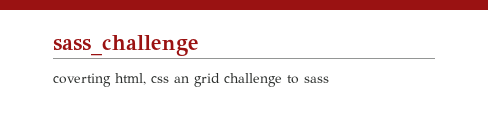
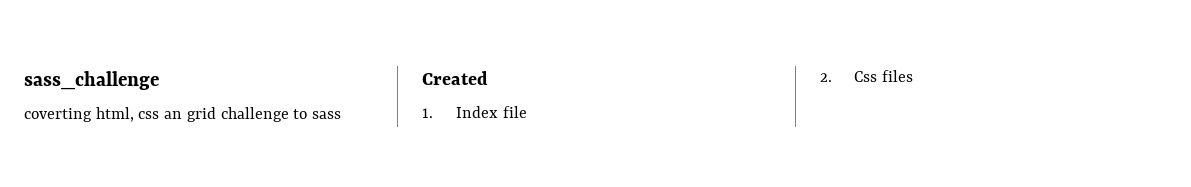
+ Created
+ 1. Index file
+ 2. Css files

